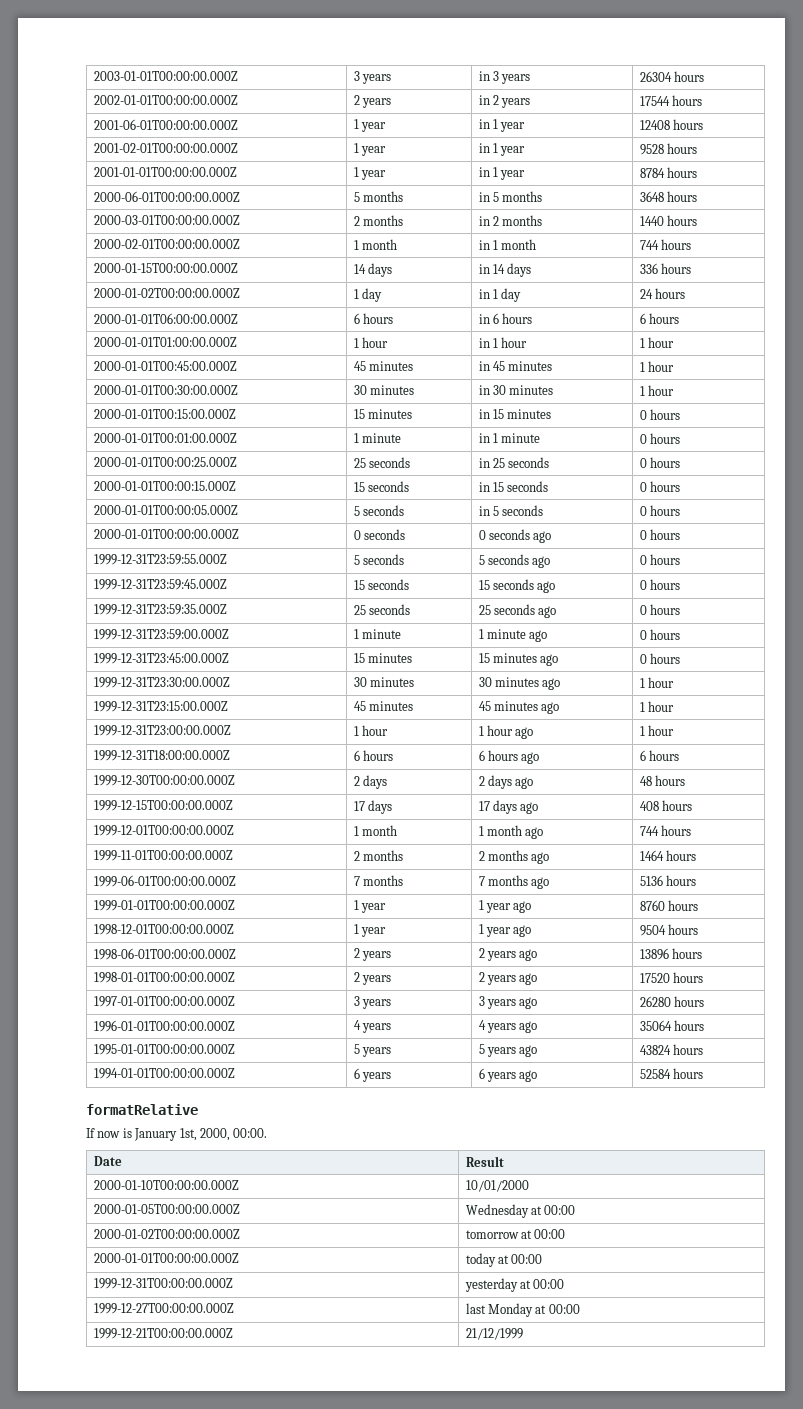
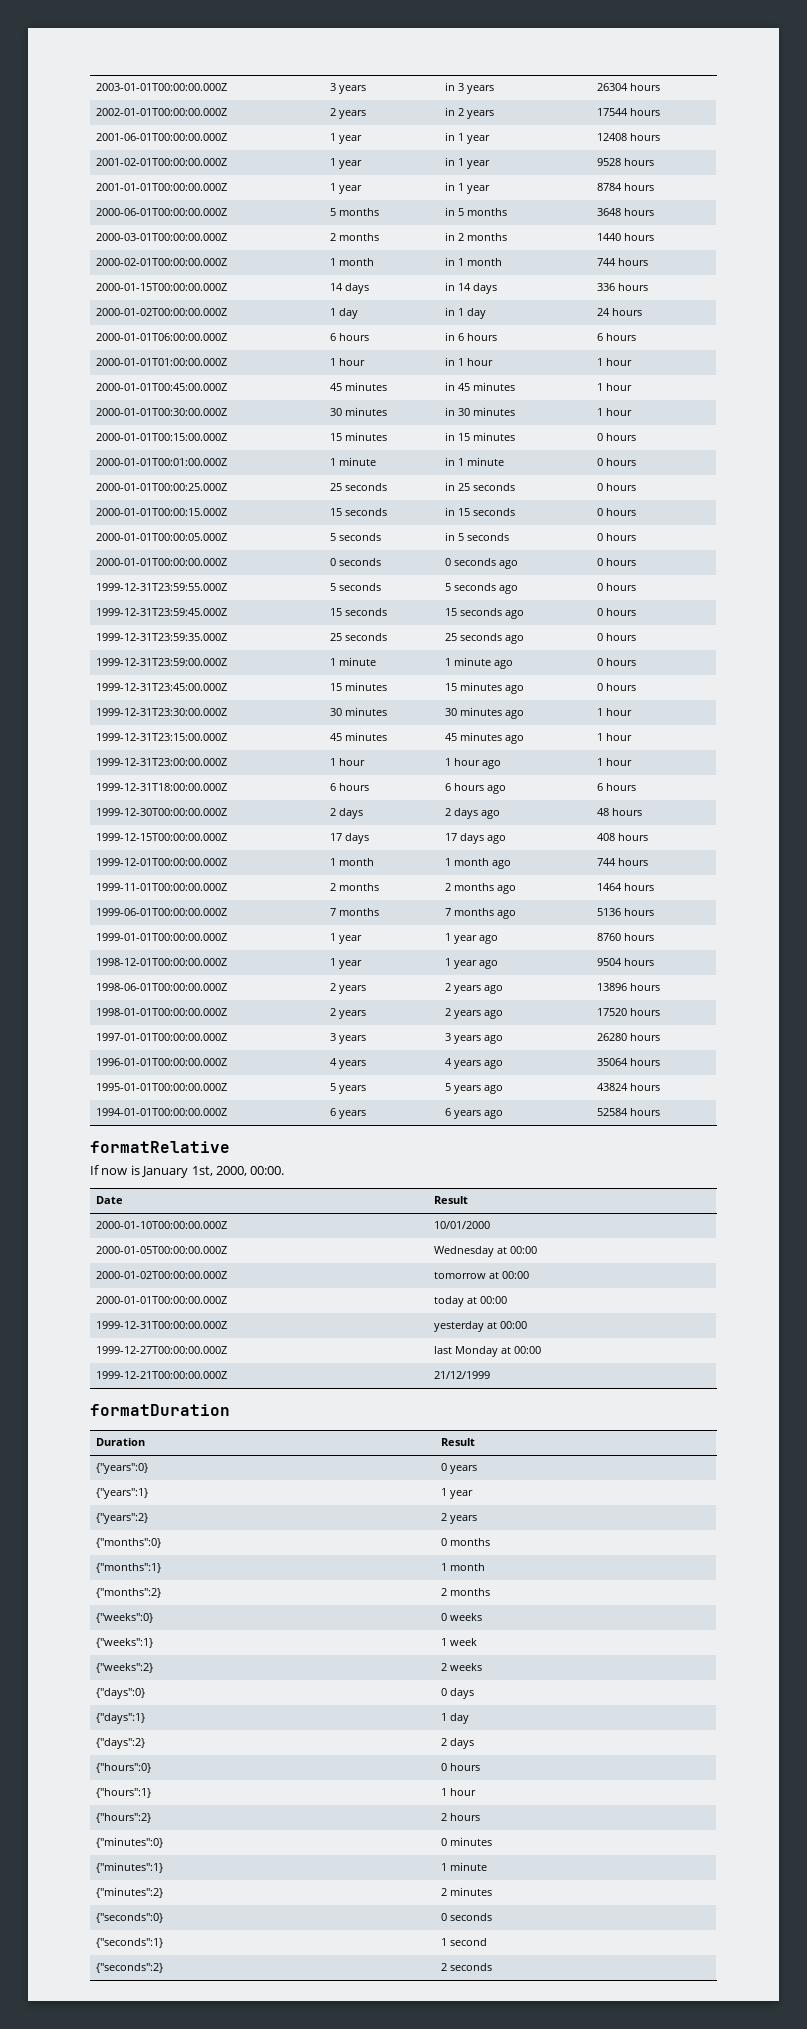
+ formatDuration
+ Duration | Result
+ {"years":0} | 0 years
+ {"years":1} | 1 year
+ {"years":2} | 2 years
+ {"months":0} | 0 months
+ {"months":1} | 1 month
+ {"months":2} | 2 months
+ {"weeks":0} | 0 weeks
+ {"weeks":1} | 1 week
+ {"weeks":2} | 2 weeks
+ {"days":0} | 0 days
+ {"days":1} | 1 day
+ {"days":2} | 2 days
+ {"hours":0} | 0 hours
+ {"hours":1} | 1 hour
+ {"hours":2} | 2 hours
+ {"minutes":0} | 0 minutes
+ {"minutes":1} | 1 minute
+ {"minutes":2} | 2 minutes
+ {"seconds":0} | 0 seconds
+ {"seconds":1} | 1 second
+ {"seconds":2} | 2 seconds

